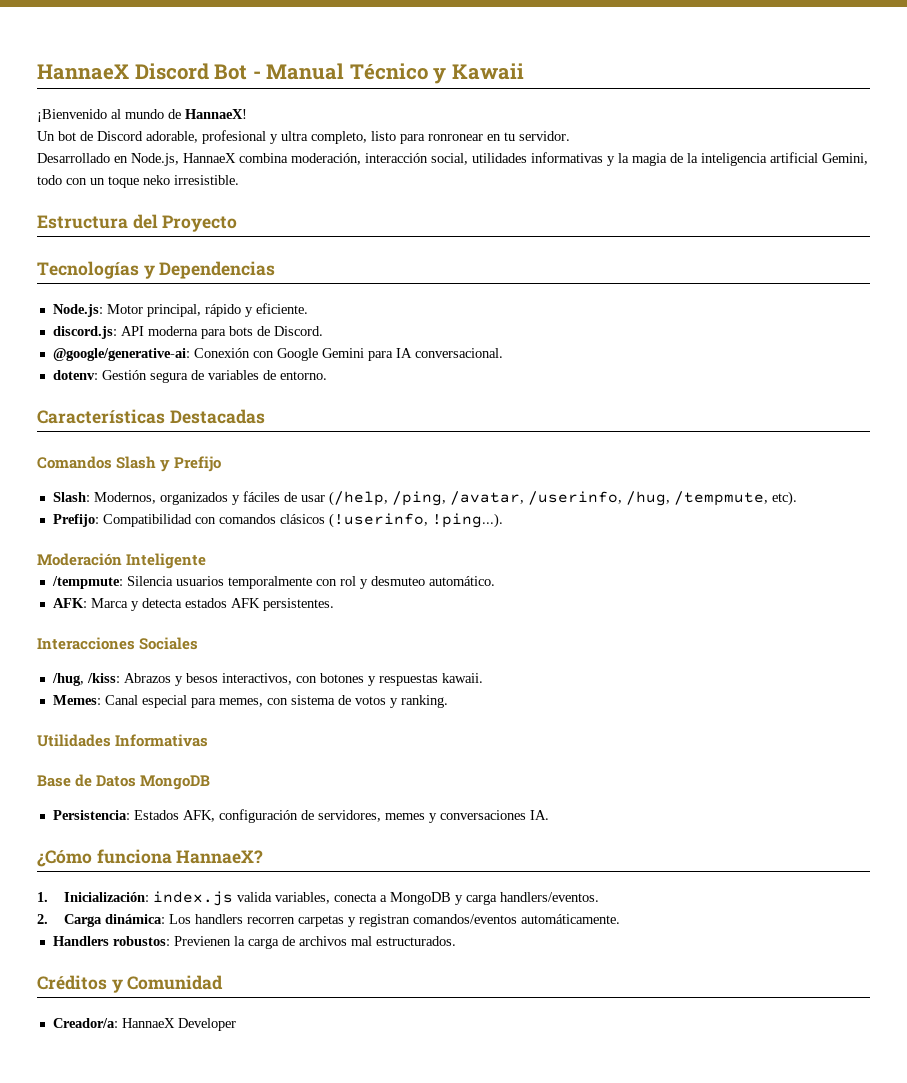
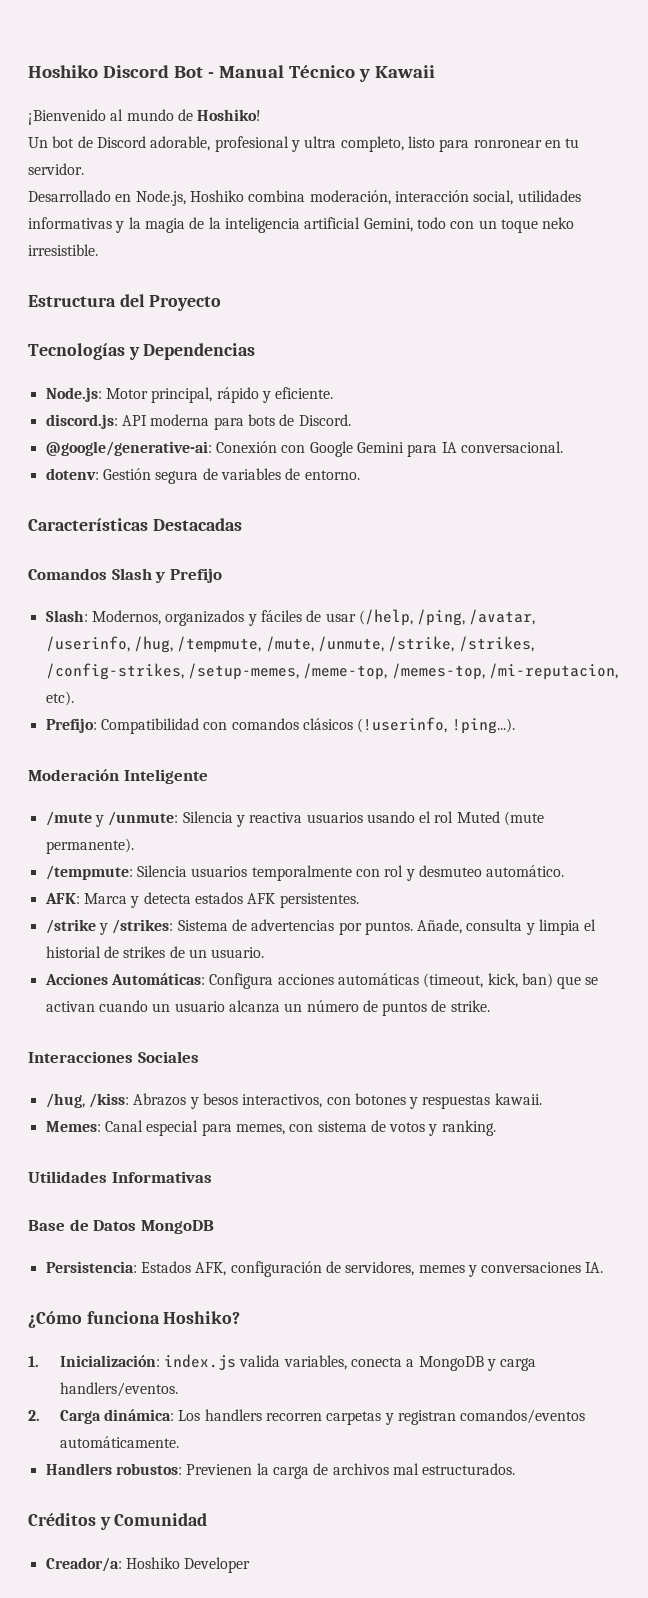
- HannaeX Discord Bot - Manual Técnico y Kawaii
+ Hoshiko Discord Bot - Manual Técnico y Kawaii
- ¡Bienvenido al mundo de HannaeX!
+ ¡Bienvenido al mundo de Hoshiko!
- Desarrollado en Node.js, HannaeX combina moderación, interacción social, utilidades informativas y la magia de la inteligencia artificial Gemini, todo con un toque neko irresistible.
+ Desarrollado en Node.js, Hoshiko combina moderación, interacción social, utilidades informativas y la magia de la inteligencia artificial Gemini, todo con un toque neko irresistible.
- Slash: Modernos, organizados y fáciles de usar (/help, /ping, /avatar, /userinfo, /hug, /tempmute, etc).
+ Slash: Modernos, organizados y fáciles de usar (/help, /ping, /avatar, /userinfo, /hug, /tempmute, /mute, /unmute, /strike, /strikes, /config-strikes, /setup-memes, /meme-top, /memes-top, /mi-reputacion, etc).
+ /mute y /unmute: Silencia y reactiva usuarios usando el rol Muted (mute permanente).
+ /strike y /strikes: Sistema de advertencias por puntos. Añade, consulta y limpia el historial de strikes de un usuario.
+ Acciones Automáticas: Configura acciones automáticas (timeout, kick, ban) que se activan cuando un usuario alcanza un número de puntos de strike.
- ¿Cómo funciona HannaeX?
+ ¿Cómo funciona Hoshiko?
- Creador/a: HannaeX Developer
+ Creador/a: Hoshiko Developer

